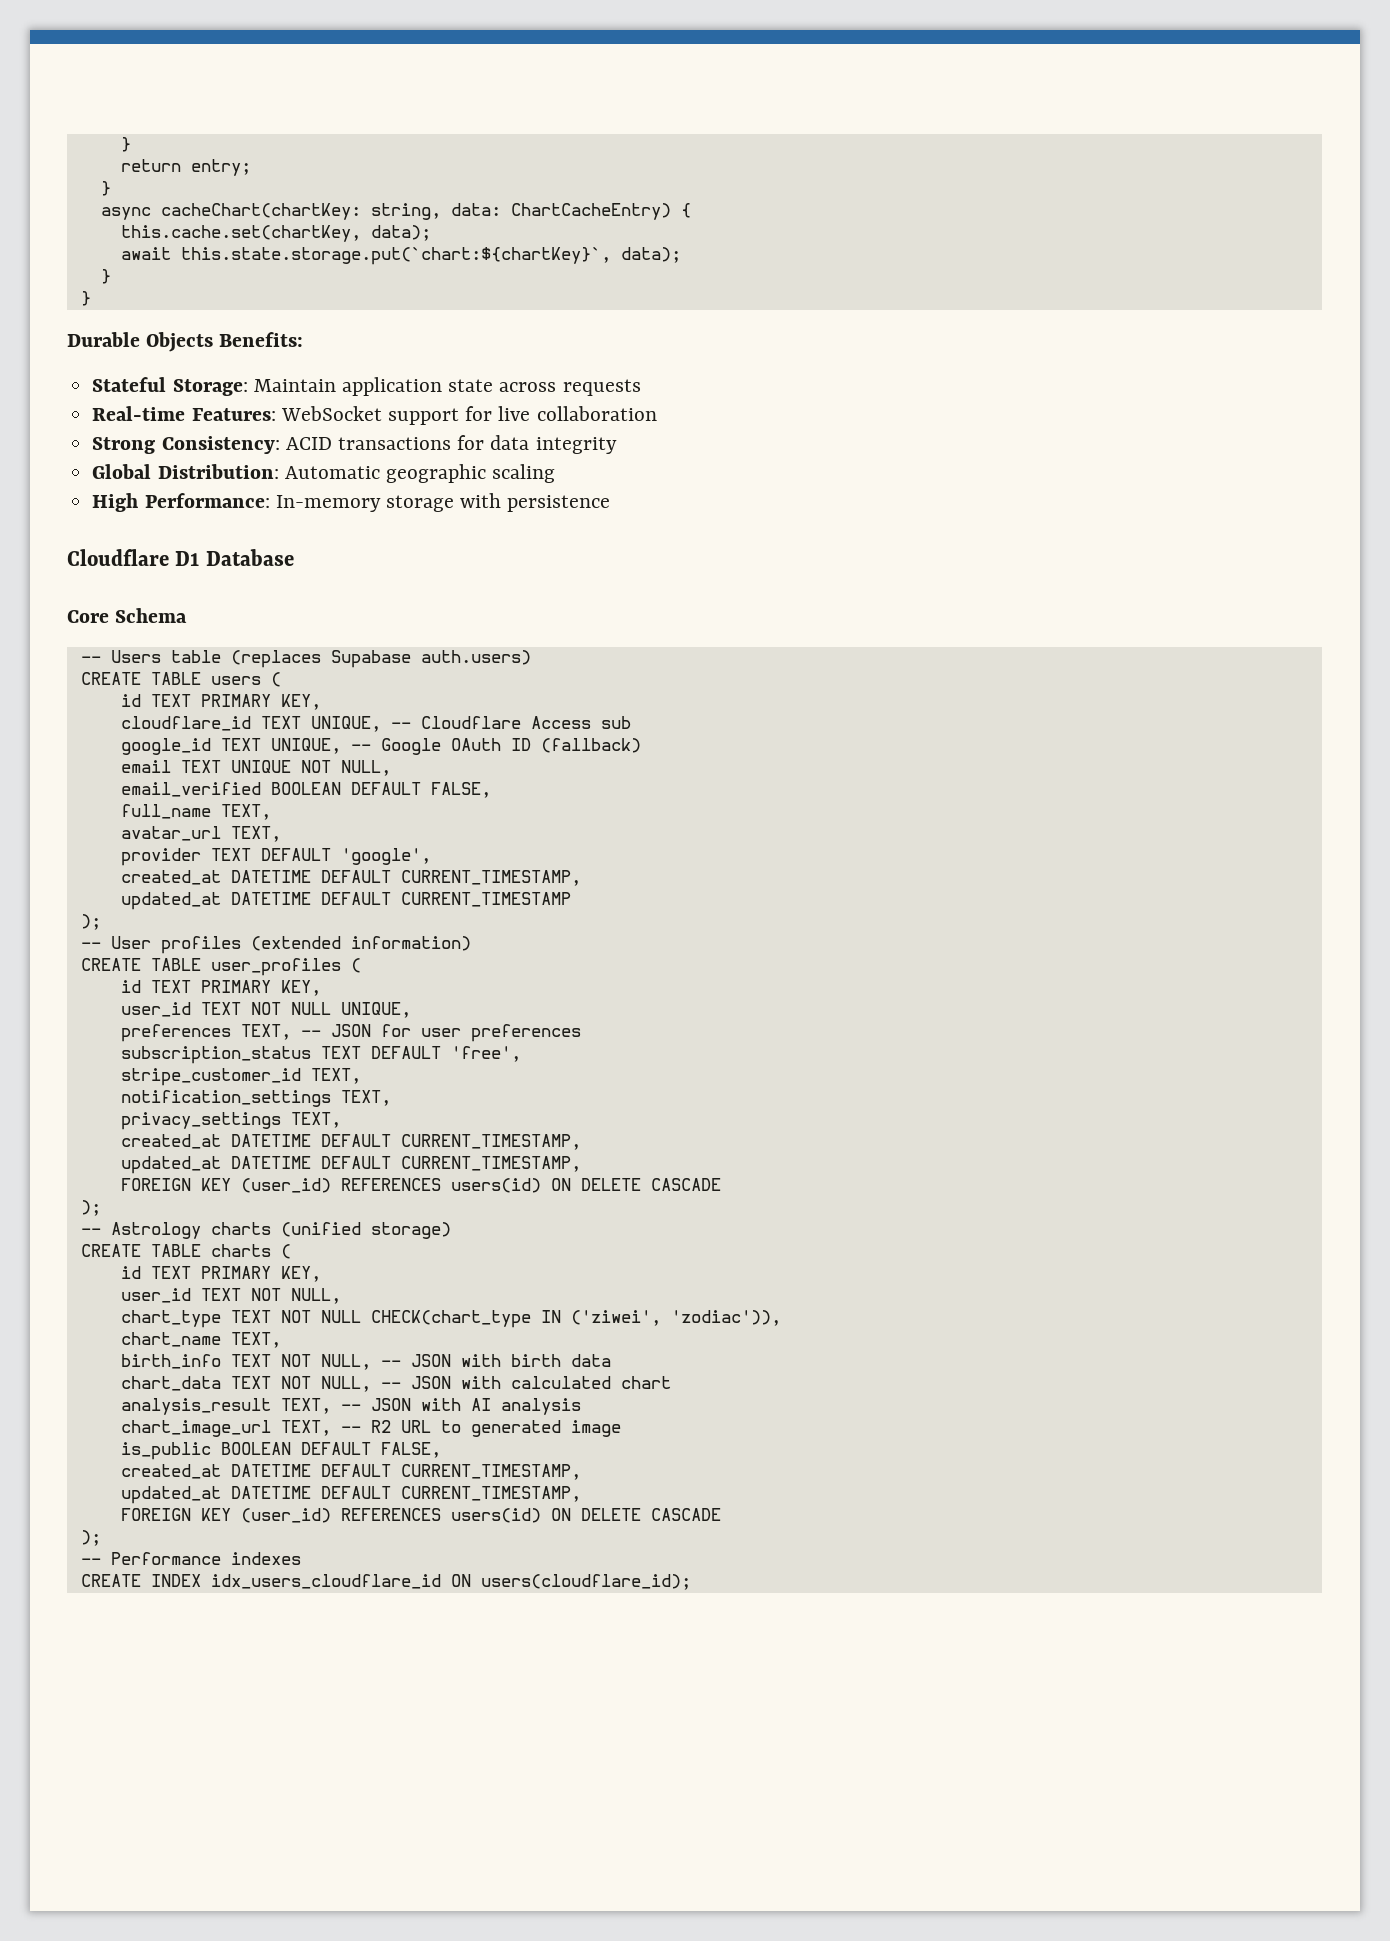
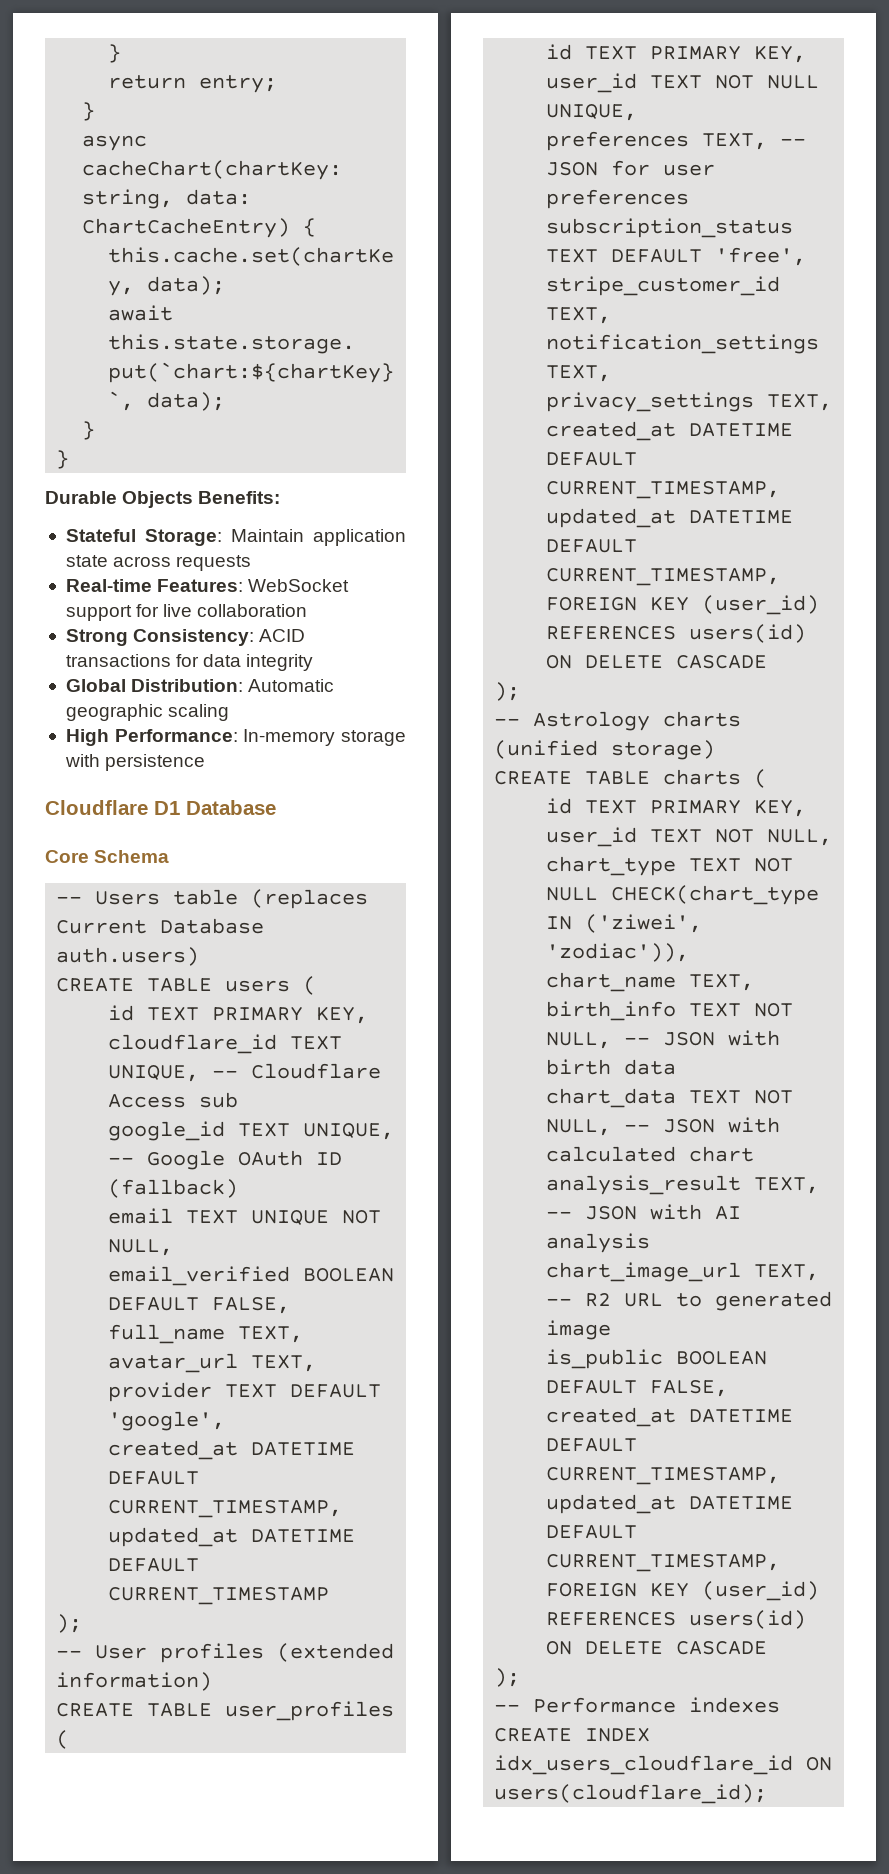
- -- Users table (replaces Supabase auth.users)
+ -- Users table (replaces Current Database auth.users)

